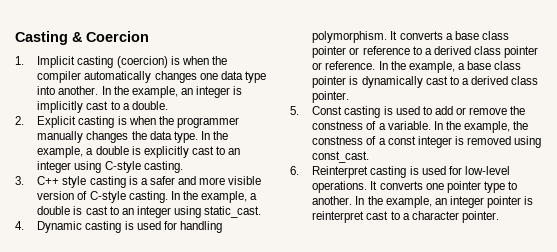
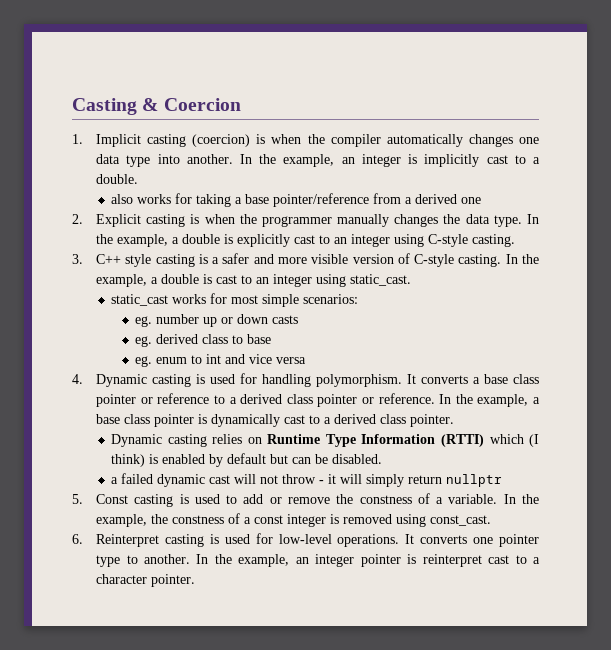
+ also works for taking a base pointer/reference from a derived one
+ static_cast works for most simple scenarios:
+ eg. number up or down casts
+ eg. derived class to base
+ eg. enum to int and vice versa
+ Dynamic casting relies on Runtime Type Information (RTTI) which (I think) is enabled by default but can be disabled.
+ a failed dynamic cast will not throw - it will simply return nullptr

